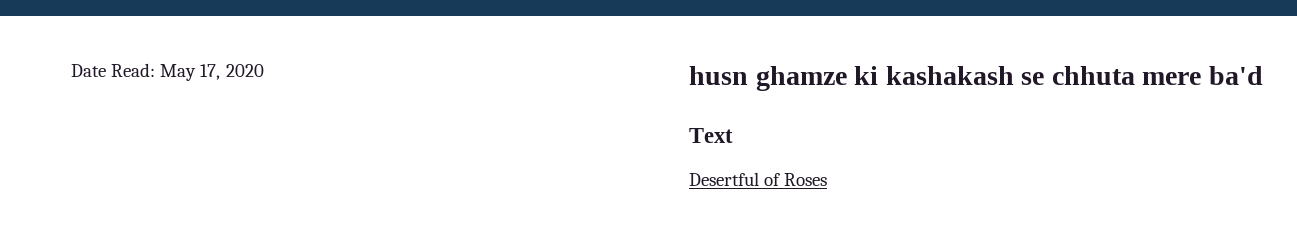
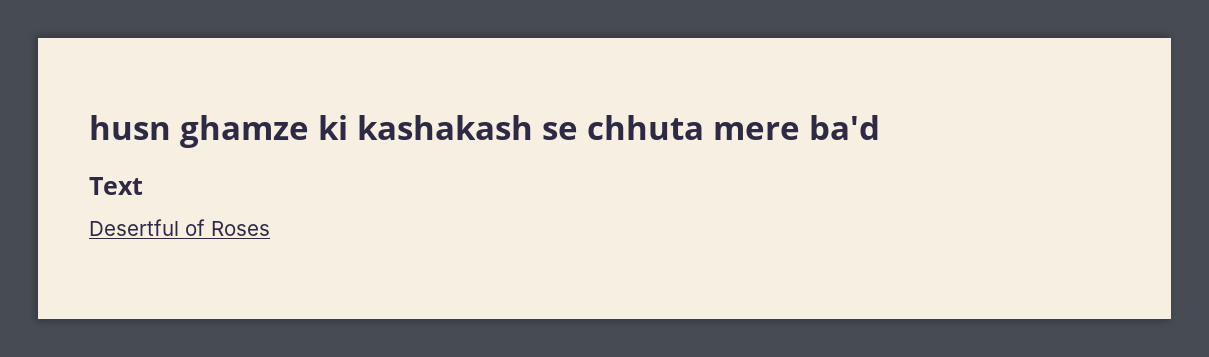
- Date Read: May 17, 2020

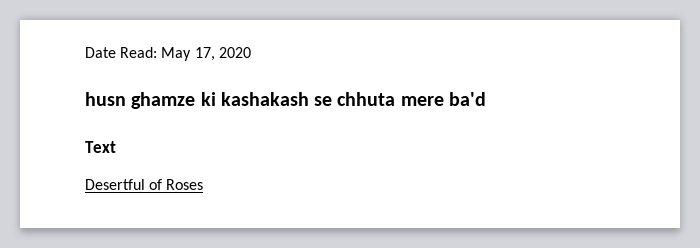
+ Date Read: May 17, 2020

